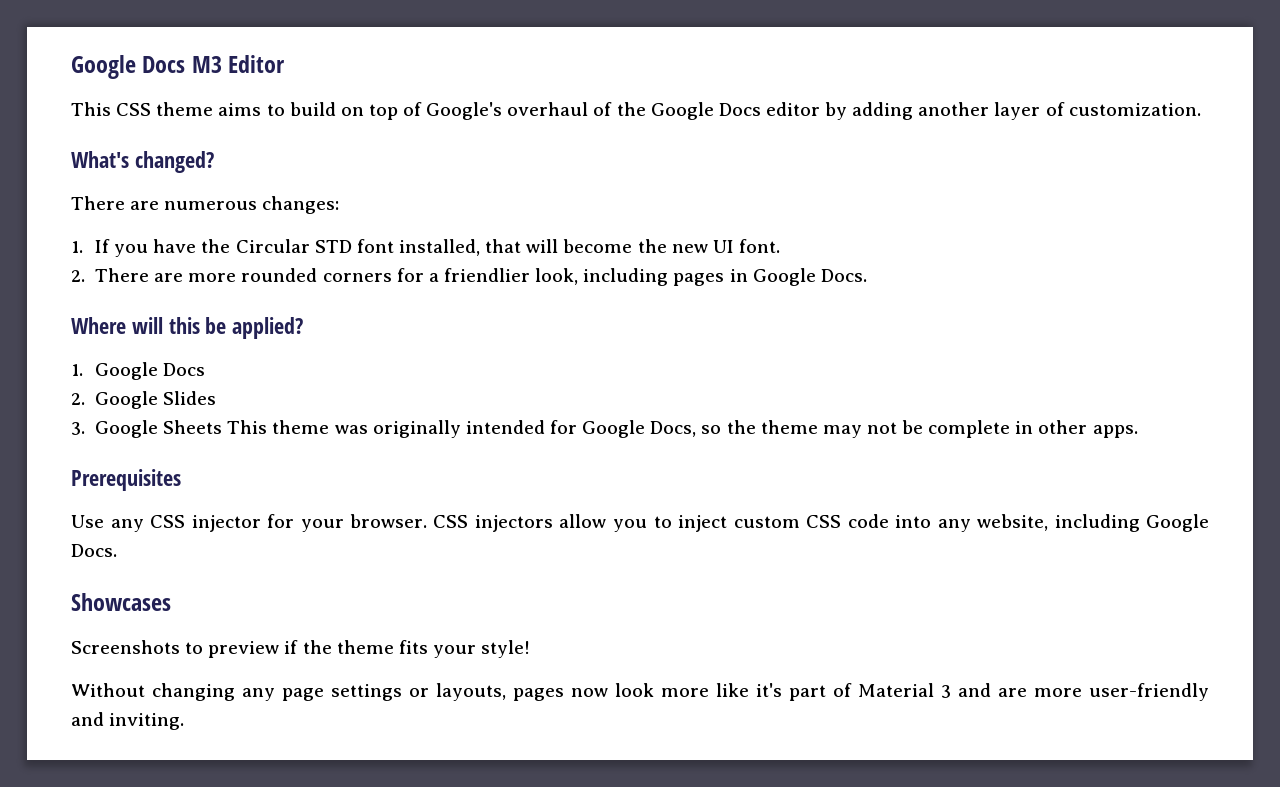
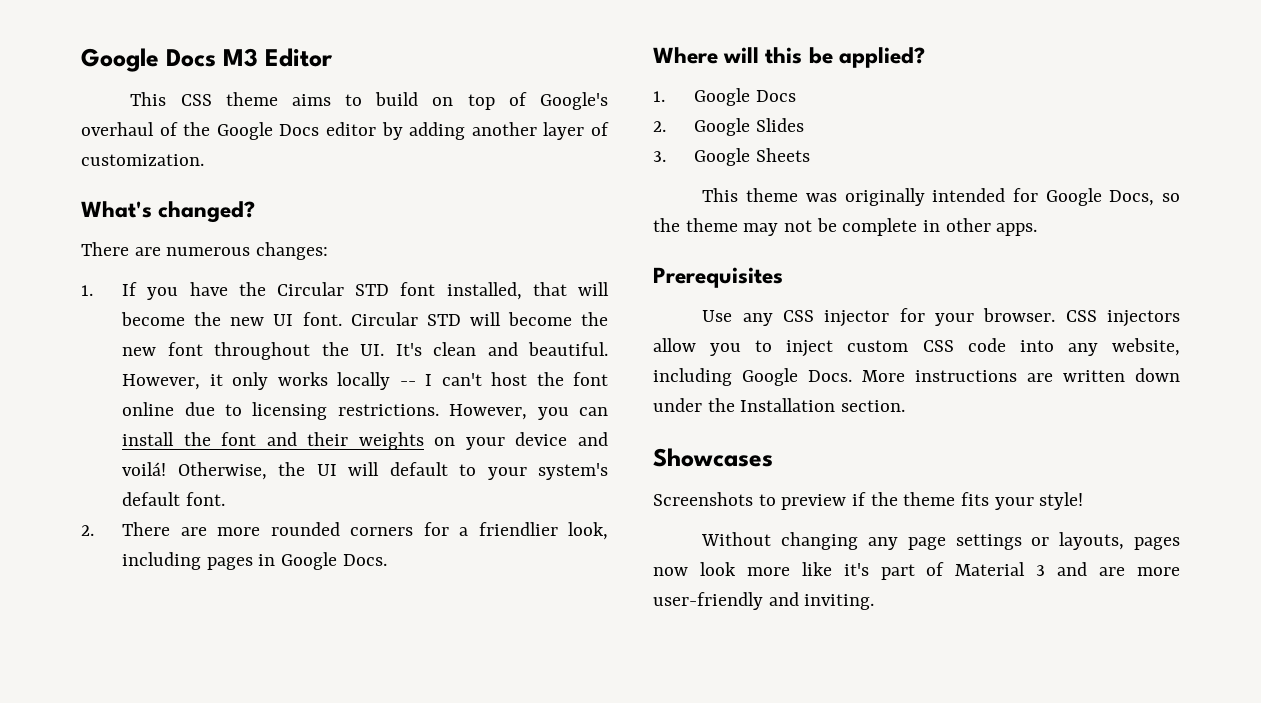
+ Circular STD will become the new font throughout the UI. It's clean and beautiful. However, it only works locally -- I can't host the font online due to licensing restrictions. However, you can install the font and their weights on your device and voilá! Otherwise, the UI will default to your system's default font.
- 3. Google Sheets This theme was originally intended for Google Docs, so the theme may not be complete in other apps.
+ 3. Google Sheets
+ This theme was originally intended for Google Docs, so the theme may not be complete in other apps.
+ More instructions are written down under the Installation section.

